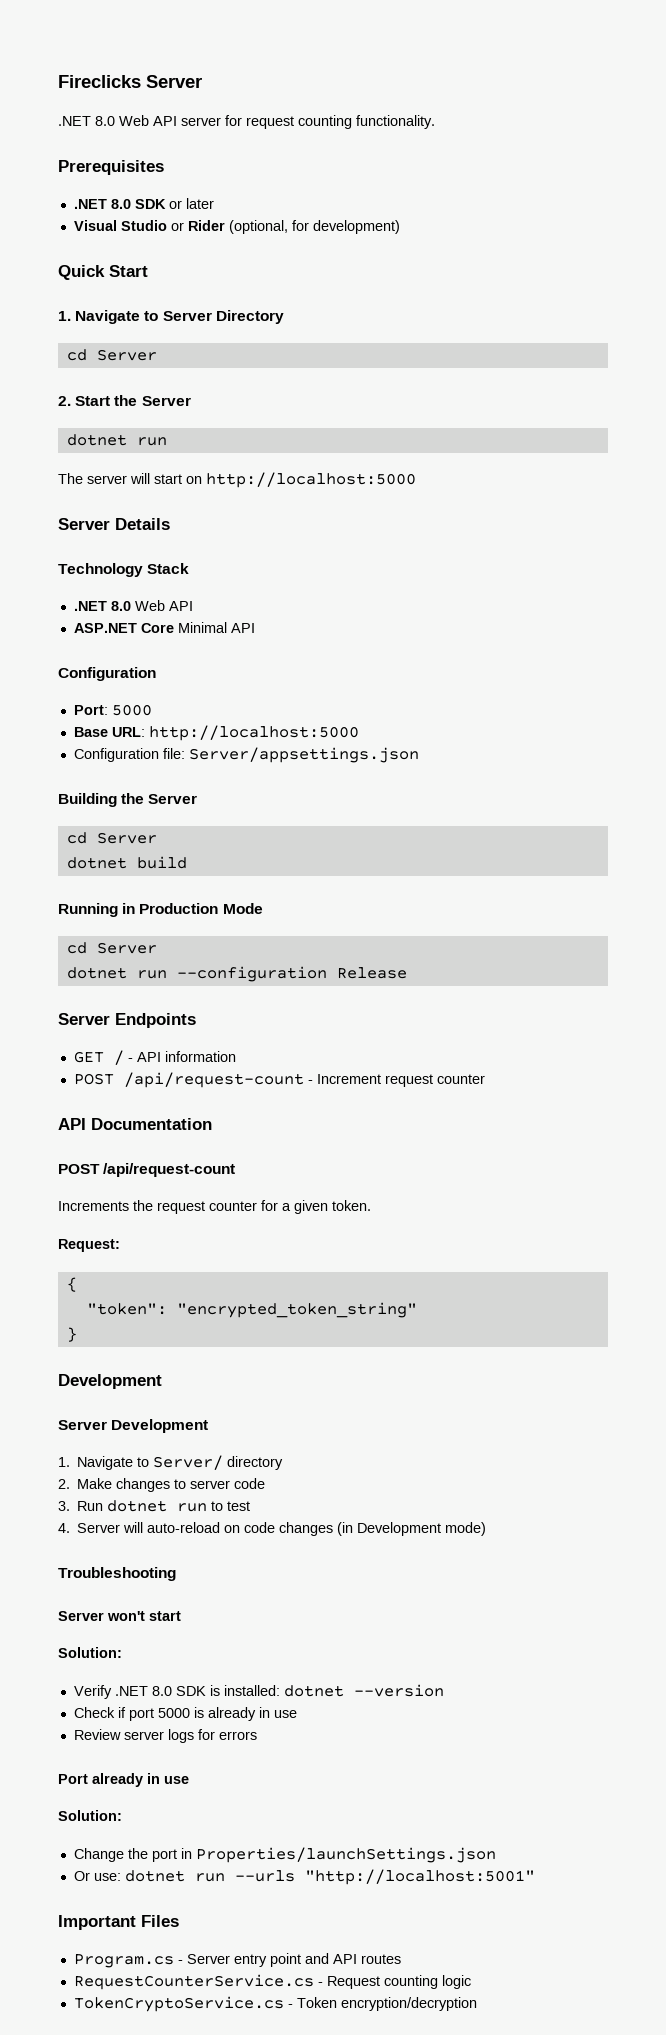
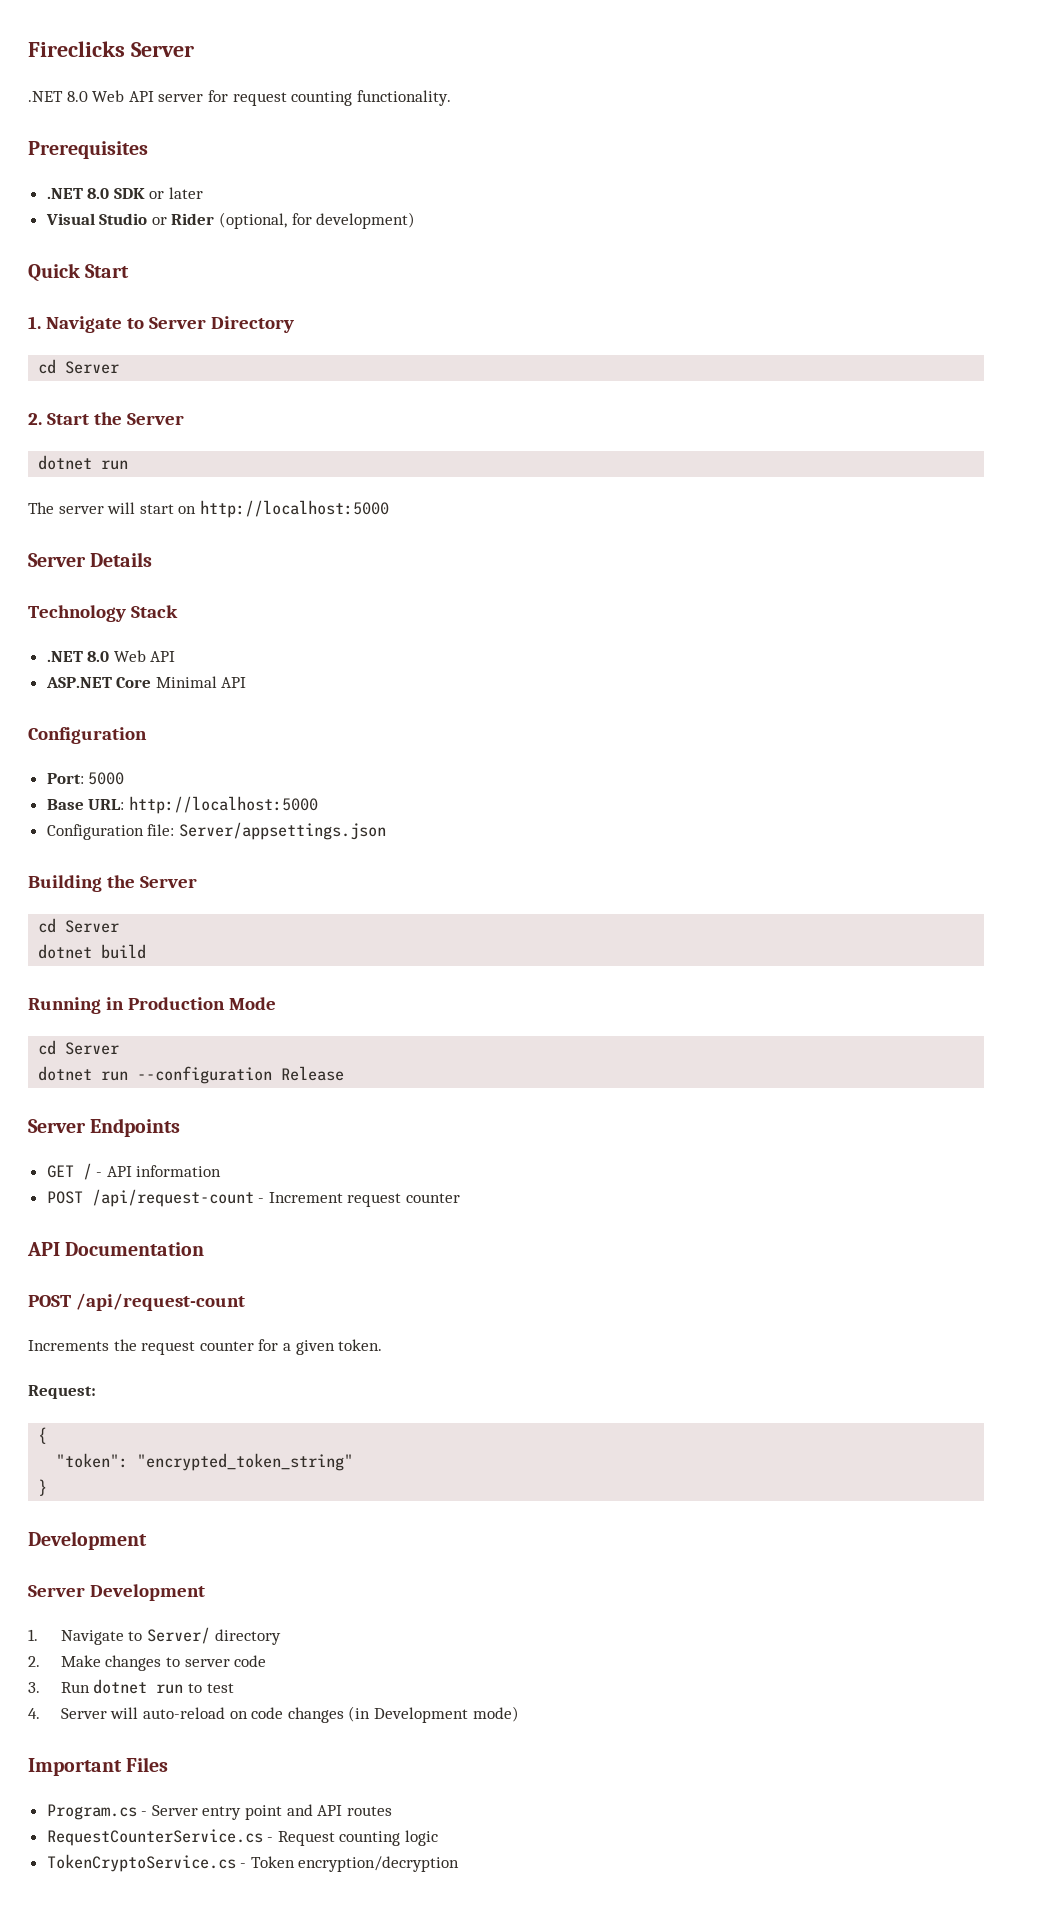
- Troubleshooting
- Server won't start
- Solution:
- Verify .NET 8.0 SDK is installed: dotnet --version
- Check if port 5000 is already in use
- Review server logs for errors
- Port already in use
- Solution:
- Change the port in Properties/launchSettings.json
- Or use: dotnet run --urls "http://localhost:5001"

